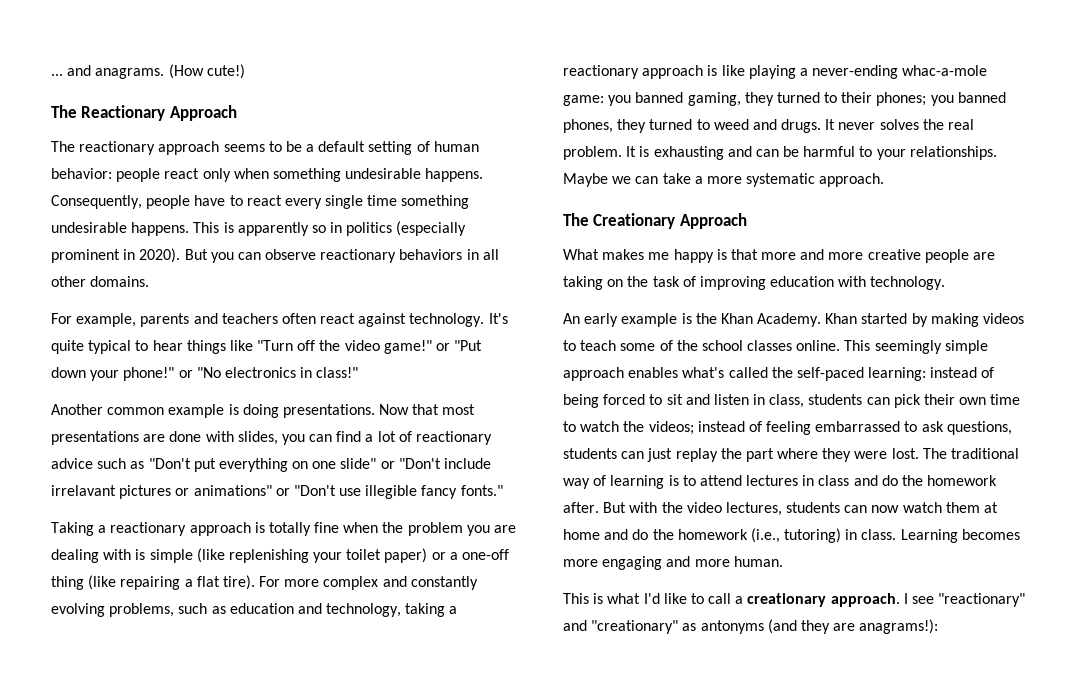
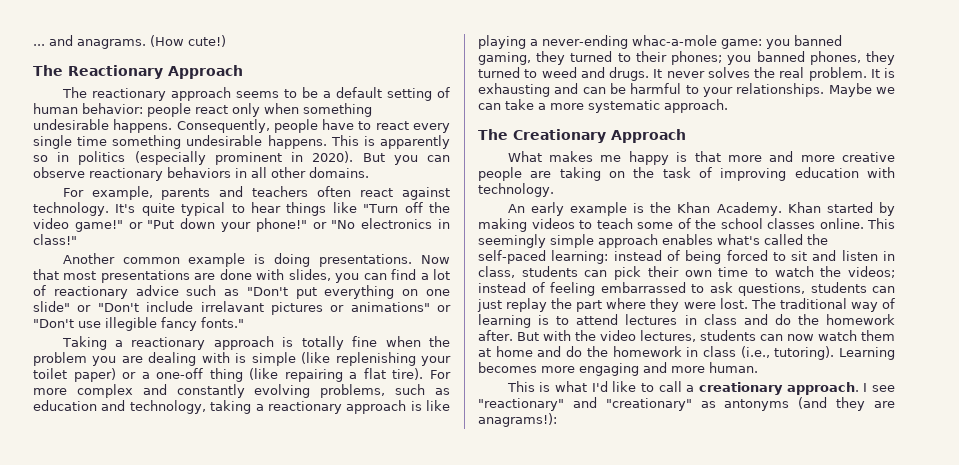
- But with the video lectures, students can now watch them at home and do the homework (i.e., tutoring) in class.
+ But with the video lectures, students can now watch them at home and do the homework in class (i.e., tutoring).

